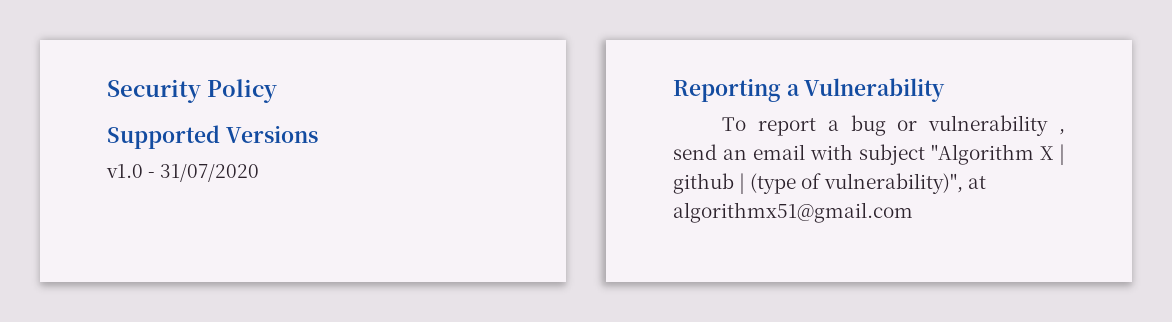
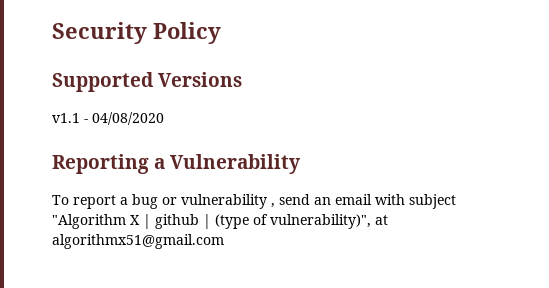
- v1.0 - 31/07/2020
+ v1.1 - 04/08/2020

